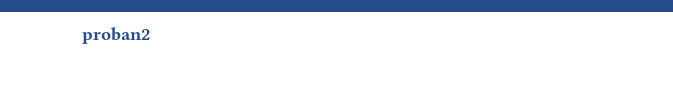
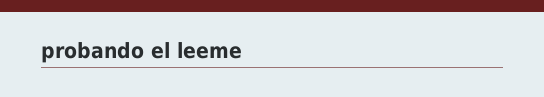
- proban2
+ probando el leeme

